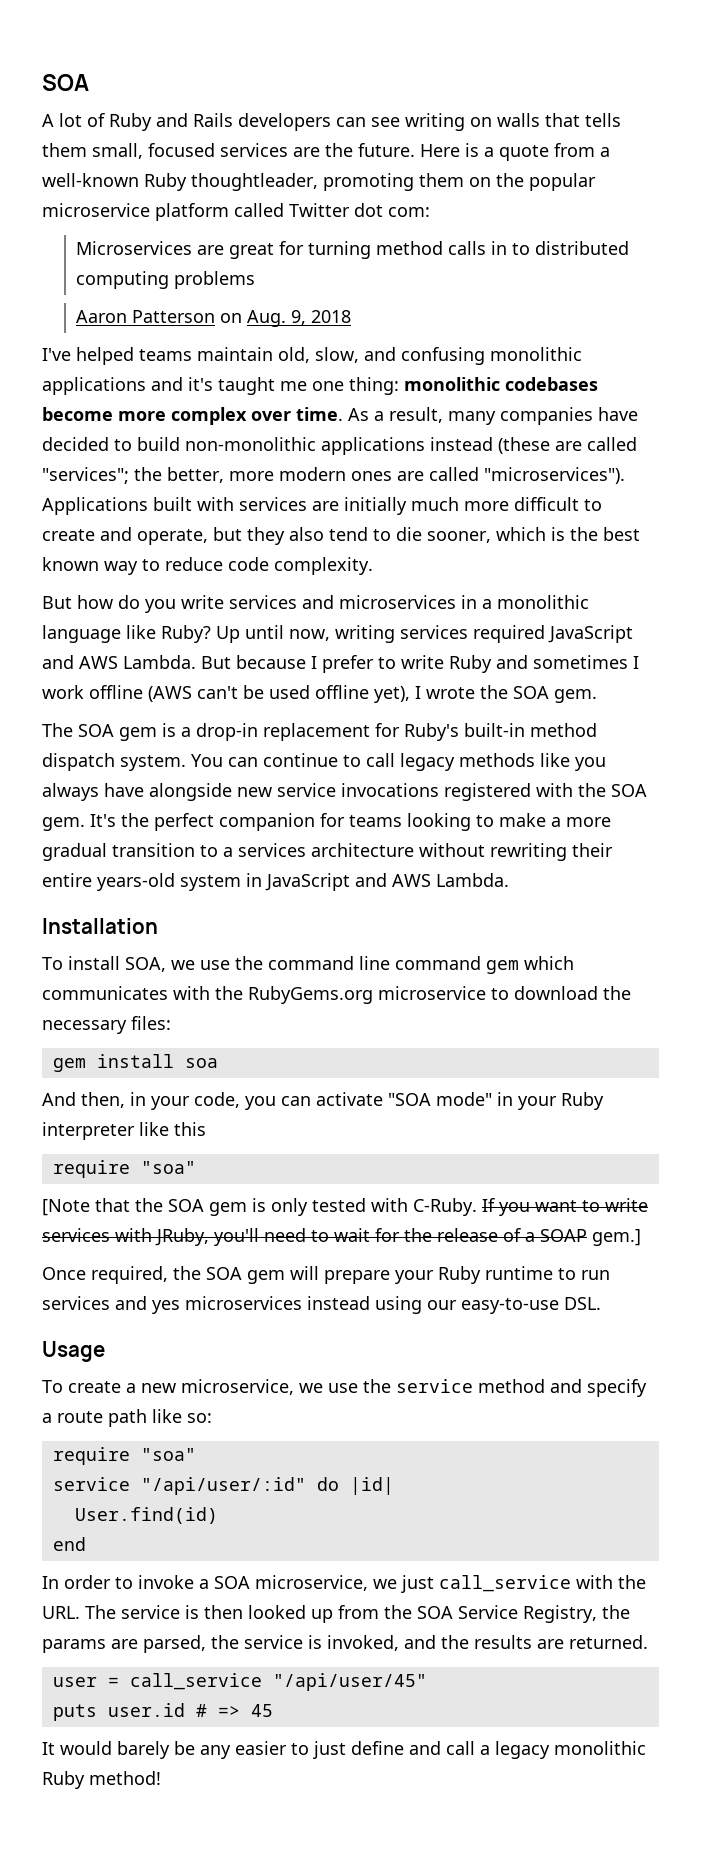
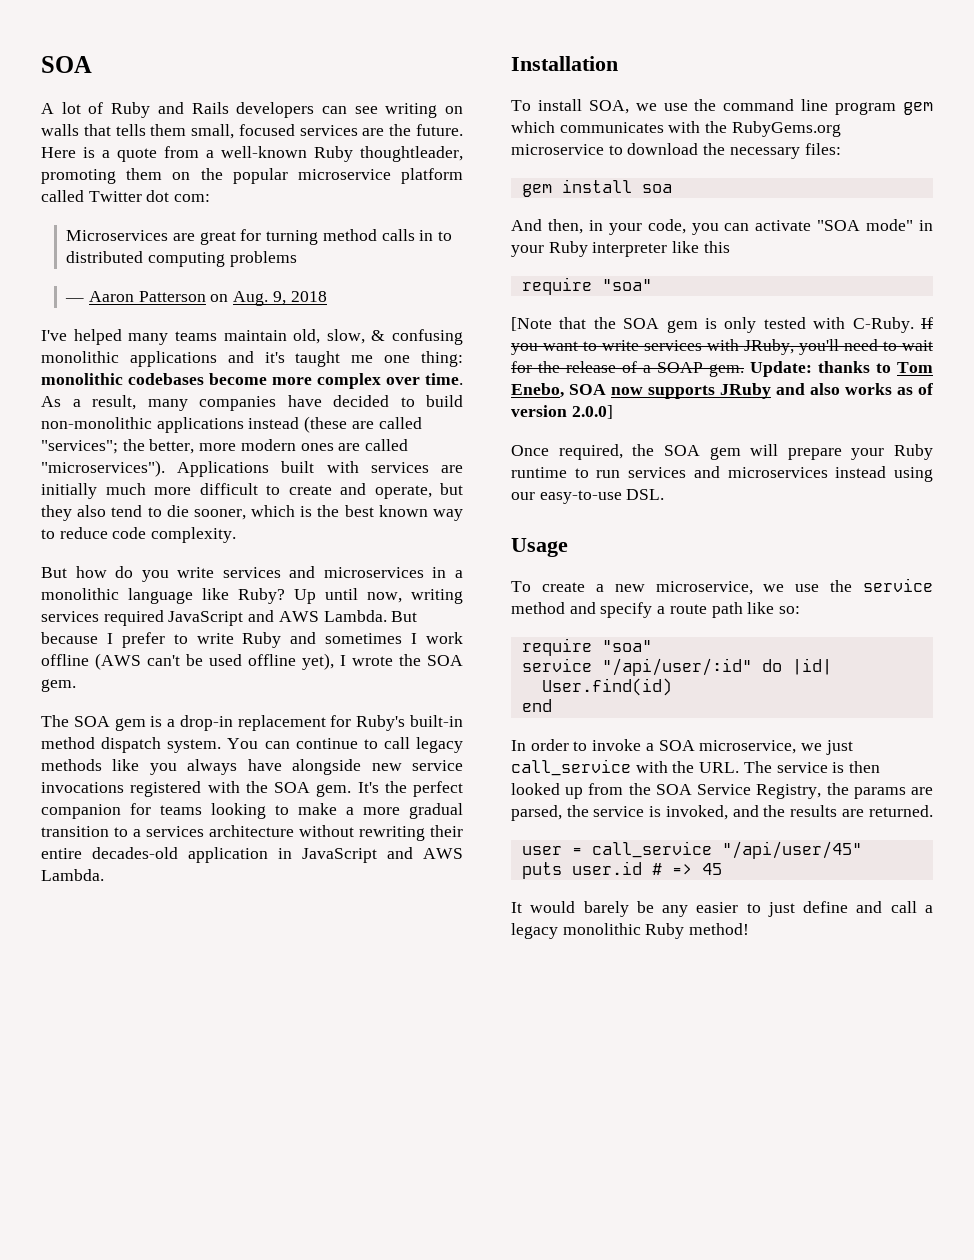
- Aaron Patterson on Aug. 9, 2018
+ — Aaron Patterson on Aug. 9, 2018
- I've helped teams maintain old, slow, and confusing monolithic applications and it's taught me one thing: monolithic codebases become more complex over time.
+ I've helped many teams maintain old, slow, & confusing monolithic applications and it's taught me one thing: monolithic codebases become more complex over time.
- It's the perfect companion for teams looking to make a more gradual transition to a services architecture without rewriting their entire years-old system in JavaScript and AWS Lambda.
+ It's the perfect companion for teams looking to make a more gradual transition to a services architecture without rewriting their entire decades-old application in JavaScript and AWS Lambda.
- To install SOA, we use the command line command gem which communicates with the RubyGems.org microservice to download the necessary files:
+ To install SOA, we use the command line program gem which communicates with the RubyGems.org microservice to download the necessary files:
- If you want to write services with JRuby, you'll need to wait for the release of a SOAP gem.]
+ If you want to write services with JRuby, you'll need to wait for the release of a SOAP gem. Update: thanks to Tom Enebo, SOA now supports JRuby and also works as of version 2.0.0]
- Once required, the SOA gem will prepare your Ruby runtime to run services and yes microservices instead using our easy-to-use DSL.
+ Once required, the SOA gem will prepare your Ruby runtime to run services and microservices instead using our easy-to-use DSL.

